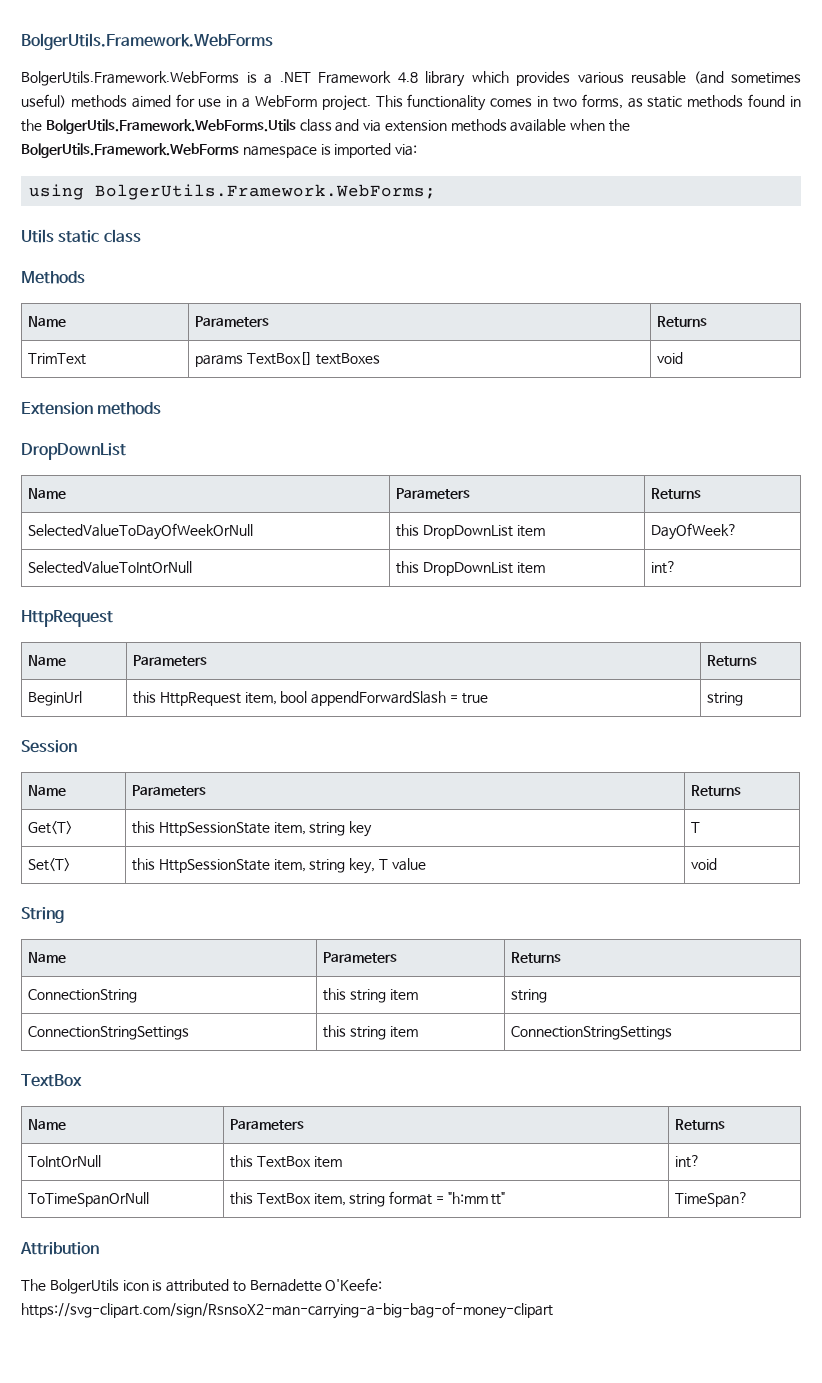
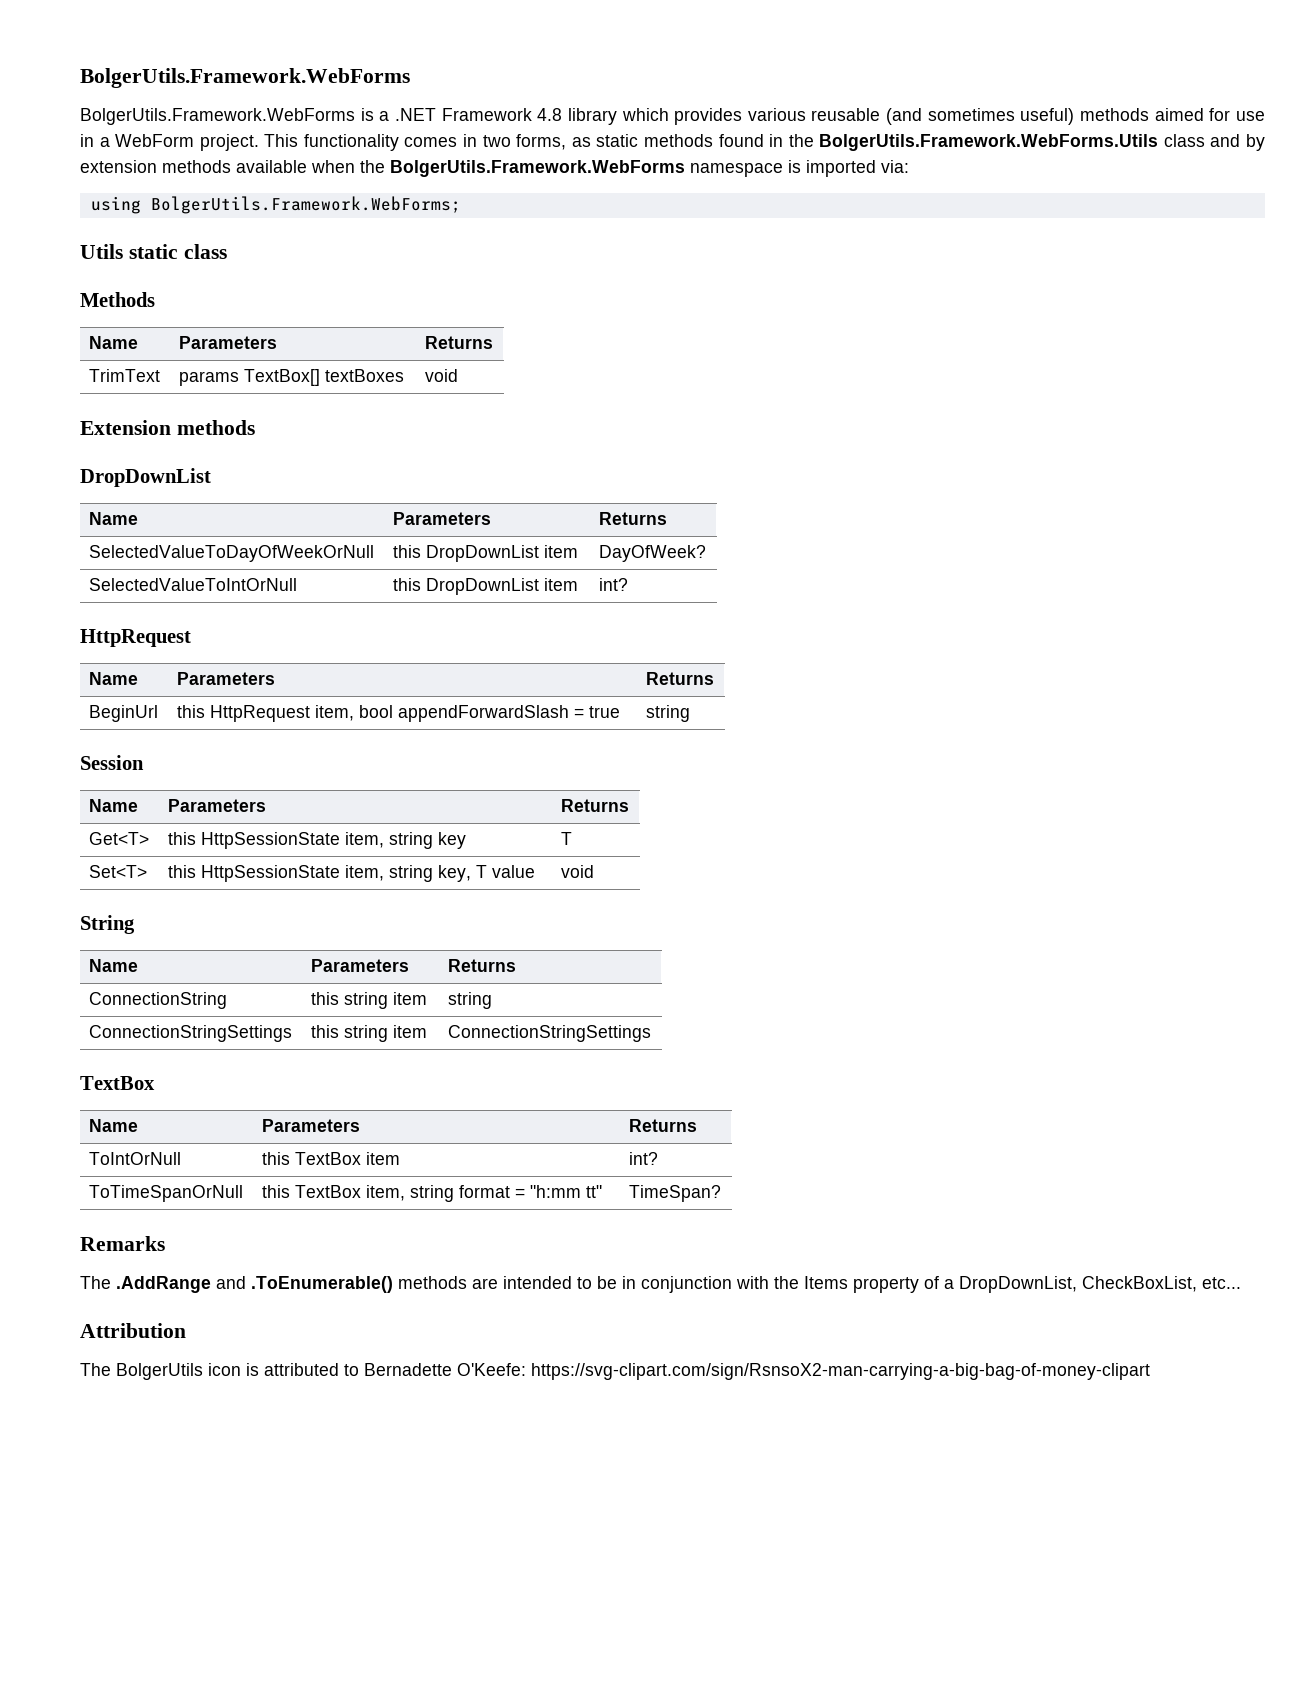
- This functionality comes in two forms, as static methods found in the BolgerUtils.Framework.WebForms.Utils class and via extension methods available when the BolgerUtils.Framework.WebForms namespace is imported via:
+ This functionality comes in two forms, as static methods found in the BolgerUtils.Framework.WebForms.Utils class and by extension methods available when the BolgerUtils.Framework.WebForms namespace is imported via:
+ Remarks
+ The .AddRange and .ToEnumerable() methods are intended to be in conjunction with the Items property of a DropDownList, CheckBoxList, etc...

